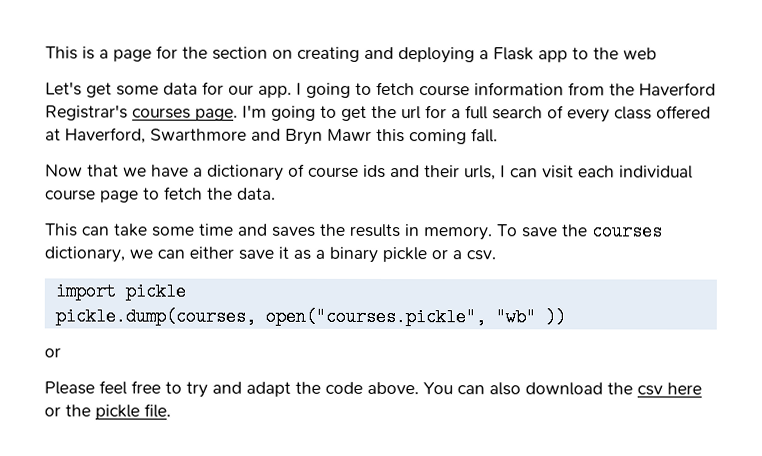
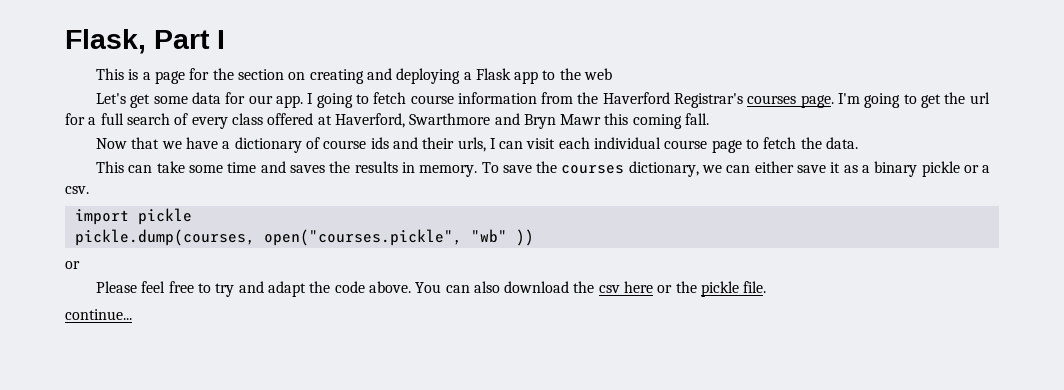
+ Flask, Part I
+ continue...

